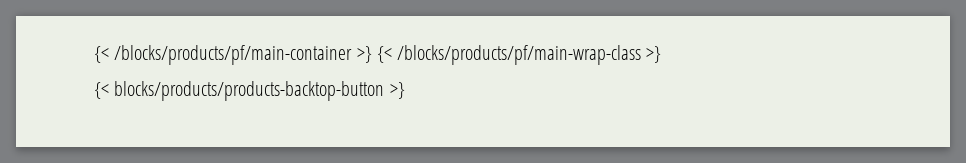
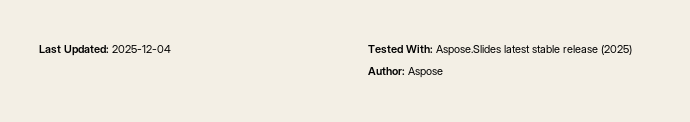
- {< /blocks/products/pf/main-container >} {< /blocks/products/pf/main-wrap-class >}
- {< blocks/products/products-backtop-button >}
+ Last Updated: 2025-12-04
+ Tested With: Aspose.Slides latest stable release (2025)
+ Author: Aspose

